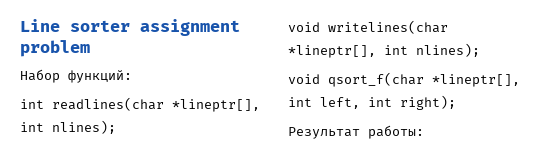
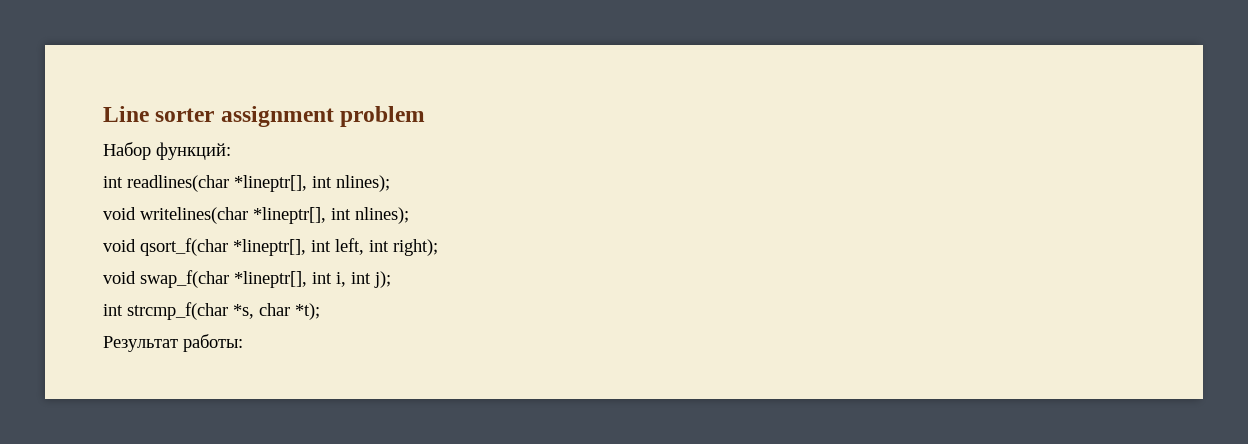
+ void swap_f(char *lineptr[], int i, int j);
+ int strcmp_f(char *s, char *t);

